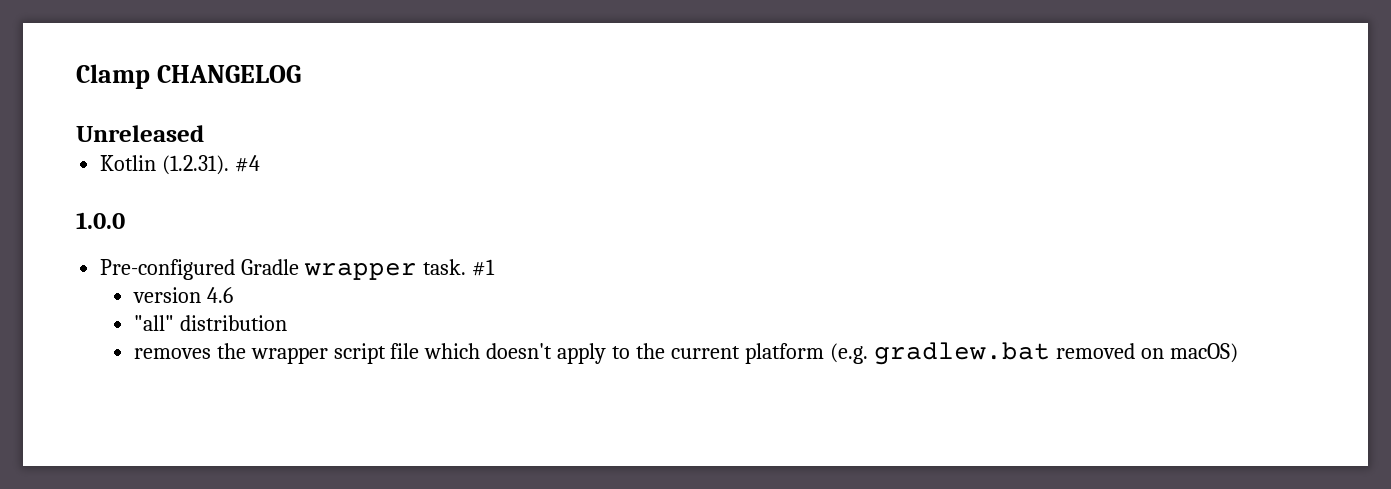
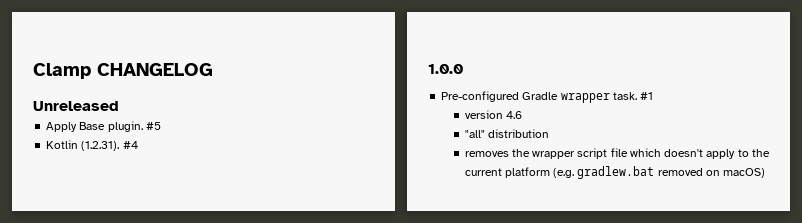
+ Apply Base plugin. #5

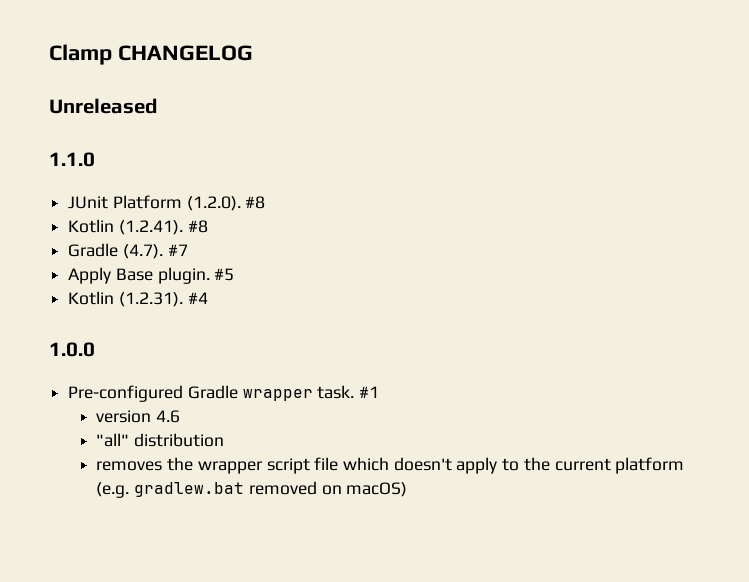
+ 1.1.0
+ JUnit Platform (1.2.0). #8
+ Kotlin (1.2.41). #8
+ Gradle (4.7). #7

